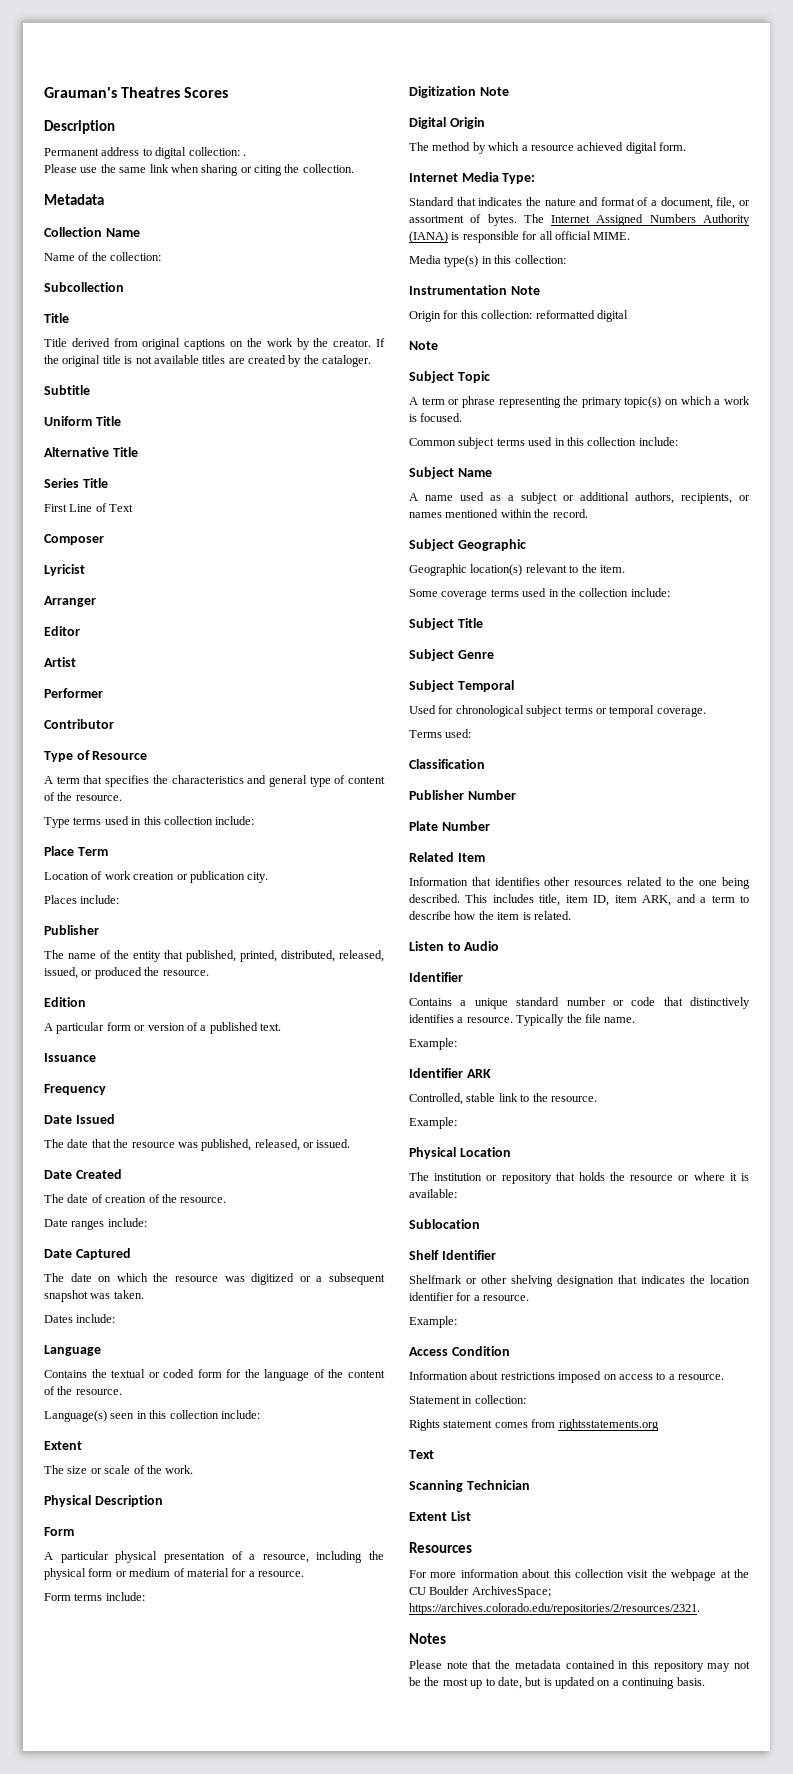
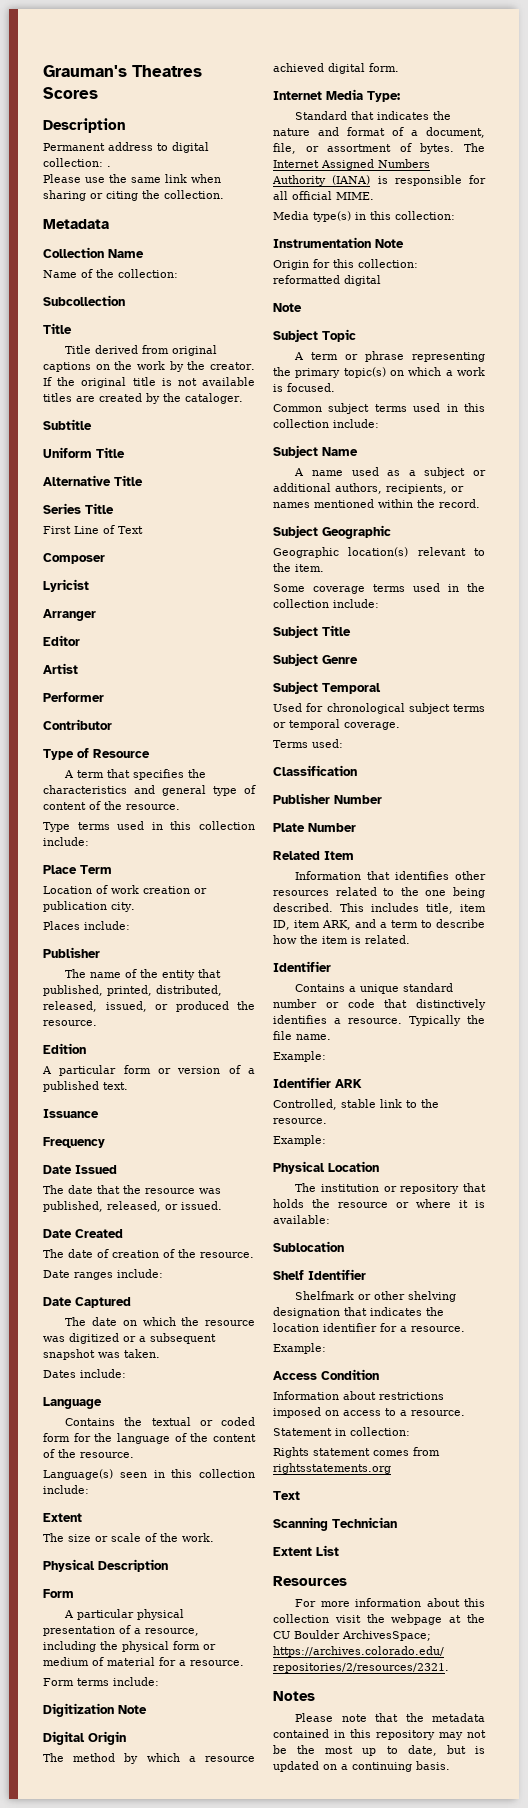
- Listen to Audio

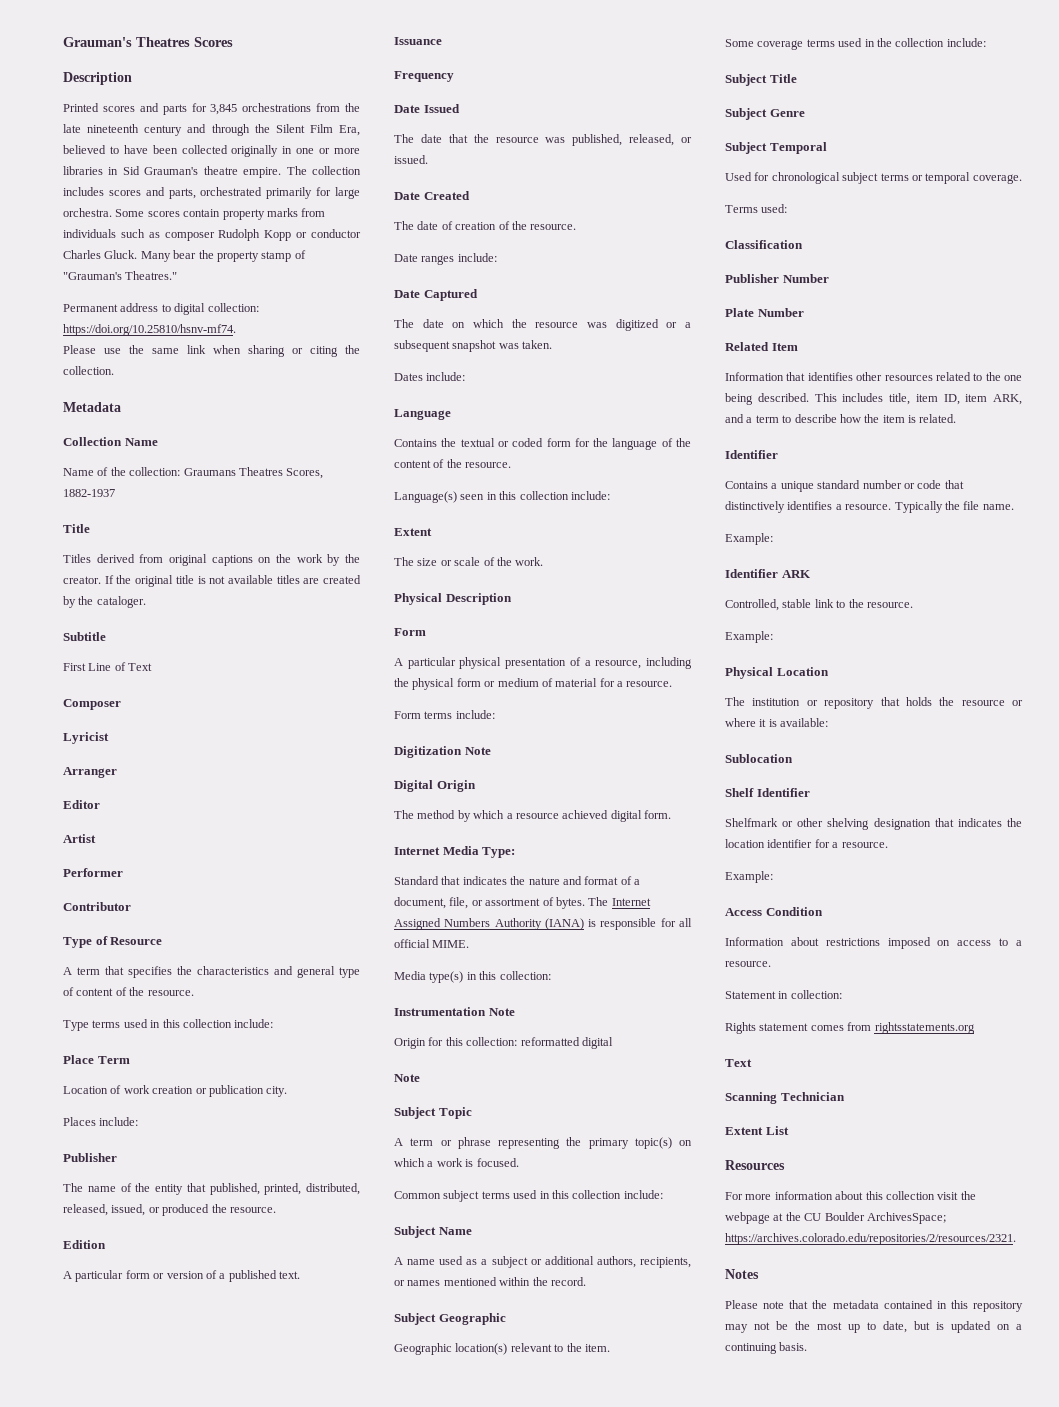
+ Printed scores and parts for 3,845 orchestrations from the late nineteenth century and through the Silent Film Era, believed to have been collected originally in one or more libraries in Sid Grauman's theatre empire. The collection includes scores and parts, orchestrated primarily for large orchestra. Some scores contain property marks from individuals such as composer Rudolph Kopp or conductor Charles Gluck. Many bear the property stamp of "Grauman's Theatres."
- Permanent address to digital collection: .
+ Permanent address to digital collection: https://doi.org/10.25810/hsnv-mf74.
- Name of the collection:
- Subcollection
+ Name of the collection: Graumans Theatres Scores, 1882-1937
  Title
- Title derived from original captions on the work by the creator.
+ Titles derived from original captions on the work by the creator.
- Uniform Title
- Alternative Title
- Series Title

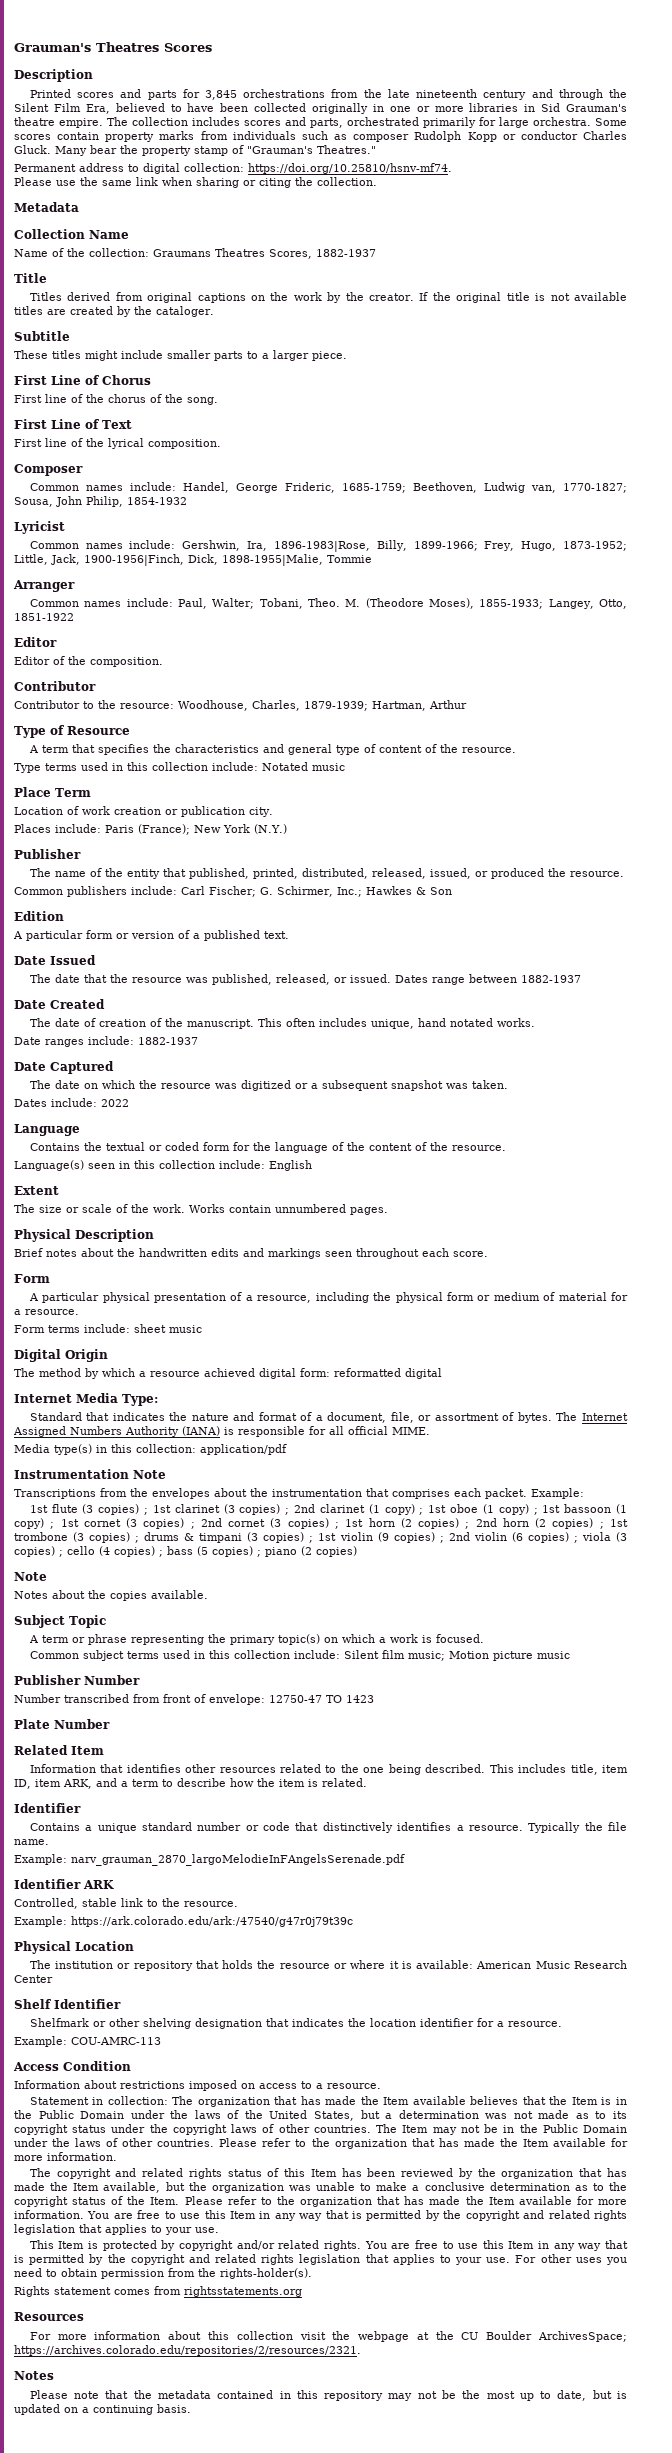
+ These titles might include smaller parts to a larger piece.
+ First Line of Chorus
+ First line of the chorus of the song.
  First Line of Text
+ First line of the lyrical composition.
  Composer
+ Common names include: Handel, George Frideric, 1685-1759; Beethoven, Ludwig van, 1770-1827; Sousa, John Philip, 1854-1932
  Lyricist
+ Common names include: Gershwin, Ira, 1896-1983|Rose, Billy, 1899-1966; Frey, Hugo, 1873-1952; Little, Jack, 1900-1956|Finch, Dick, 1898-1955|Malie, Tommie
  Arranger
+ Common names include: Paul, Walter; Tobani, Theo. M. (Theodore Moses), 1855-1933; Langey, Otto, 1851-1922
  Editor
- Artist
- Performer
+ Editor of the composition.
  Contributor
+ Contributor to the resource: Woodhouse, Charles, 1879-1939; Hartman, Arthur
- Type terms used in this collection include:
+ Type terms used in this collection include: Notated music
- Places include:
+ Places include: Paris (France); New York (N.Y.)
+ Common publishers include: Carl Fischer; G. Schirmer, Inc.; Hawkes & Son
- Issuance
- Frequency
+ Dates range between 1882-1937
- The date of creation of the resource.
+ The date of creation of the manuscript. This often includes unique, hand notated works.
- Date ranges include:
+ Date ranges include: 1882-1937
- Dates include:
+ Dates include: 2022
- Language(s) seen in this collection include:
+ Language(s) seen in this collection include: English
- The size or scale of the work.
+ The size or scale of the work. Works contain unnumbered pages.
  Physical Description
+ Brief notes about the handwritten edits and markings seen throughout each score.
- Form terms include:
- Digitization Note
+ Form terms include: sheet music
- The method by which a resource achieved digital form.
+ The method by which a resource achieved digital form: reformatted digital
- Media type(s) in this collection:
+ Media type(s) in this collection: application/pdf
- Origin for this collection: reformatted digital
+ Transcriptions from the envelopes about the instrumentation that comprises each packet. Example:
+ 1st flute (3 copies) ; 1st clarinet (3 copies) ; 2nd clarinet (1 copy) ; 1st oboe (1 copy) ; 1st bassoon (1 copy) ; 1st cornet (3 copies) ; 2nd cornet (3 copies) ; 1st horn (2 copies) ; 2nd horn (2 copies) ; 1st trombone (3 copies) ; drums & timpani (3 copies) ; 1st violin (9 copies) ; 2nd violin (6 copies) ; viola (3 copies) ; cello (4 copies) ; bass (5 copies) ; piano (2 copies)
  Note
+ Notes about the copies available.
- Common subject terms used in this collection include:
- Subject Name
- A name used as a subject or additional authors, recipients, or names mentioned within the record.
- Subject Geographic
- Geographic location(s) relevant to the item.
- Some coverage terms used in the collection include:
- Subject Title
- Subject Genre
- Subject Temporal
- Used for chronological subject terms or temporal coverage.
- Terms used:
- Classification
+ Common subject terms used in this collection include: Silent film music; Motion picture music
  Publisher Number
+ Number transcribed from front of envelope: 12750-47 TO 1423
  Typically the file name.
- Example:
+ Example: narv_grauman_2870_largoMelodieInFAngelsSerenade.pdf
  Controlled, stable link to the resource.
- Example:
+ Example: https://ark.colorado.edu/ark:/47540/g47r0j79t39c
- The institution or repository that holds the resource or where it is available:
- Sublocation
+ The institution or repository that holds the resource or where it is available: American Music Research Center
  Shelfmark or other shelving designation that indicates the location identifier for a resource.
- Example:
+ Example: COU-AMRC-113
- Statement in collection:
+ Statement in collection: The organization that has made the Item available believes that the Item is in the Public Domain under the laws of the United States, but a determination was not made as to its copyright status under the copyright laws of other countries. The Item may not be in the Public Domain under the laws of other countries. Please refer to the organization that has made the Item available for more information.
+ The copyright and related rights status of this Item has been reviewed by the organization that has made the Item available, but the organization was unable to make a conclusive determination as to the copyright status of the Item. Please refer to the organization that has made the Item available for more information. You are free to use this Item in any way that is permitted by the copyright and related rights legislation that applies to your use.
+ This Item is protected by copyright and/or related rights. You are free to use this Item in any way that is permitted by the copyright and related rights legislation that applies to your use. For other uses you need to obtain permission from the rights-holder(s).
  Rights statement comes from rightsstatements.org
- Text
- Scanning Technician
- Extent List

